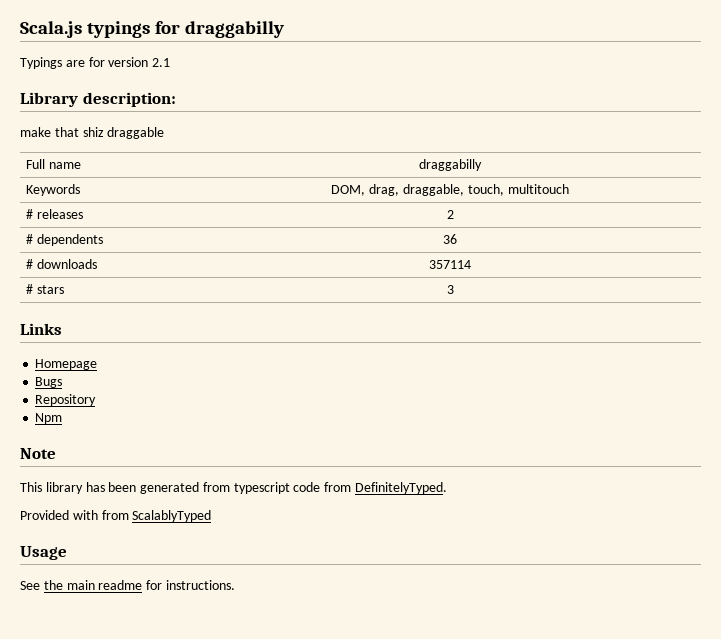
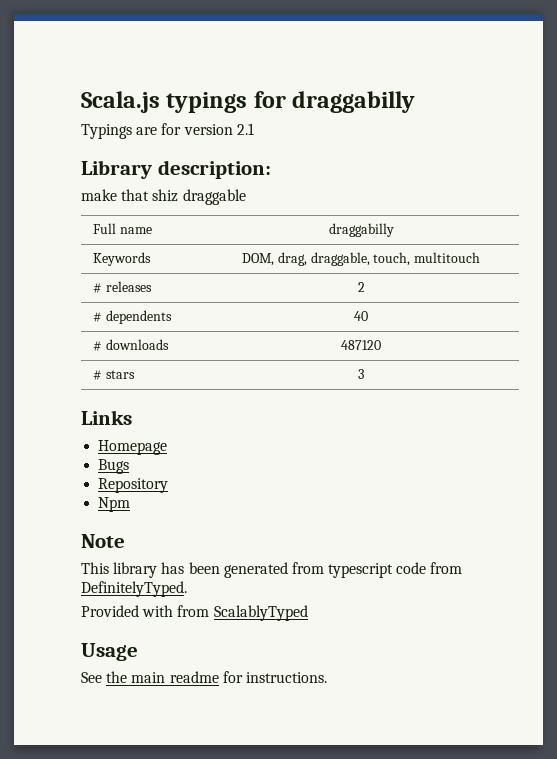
- # dependents | 36
+ # dependents | 40
- # downloads | 357114
+ # downloads | 487120

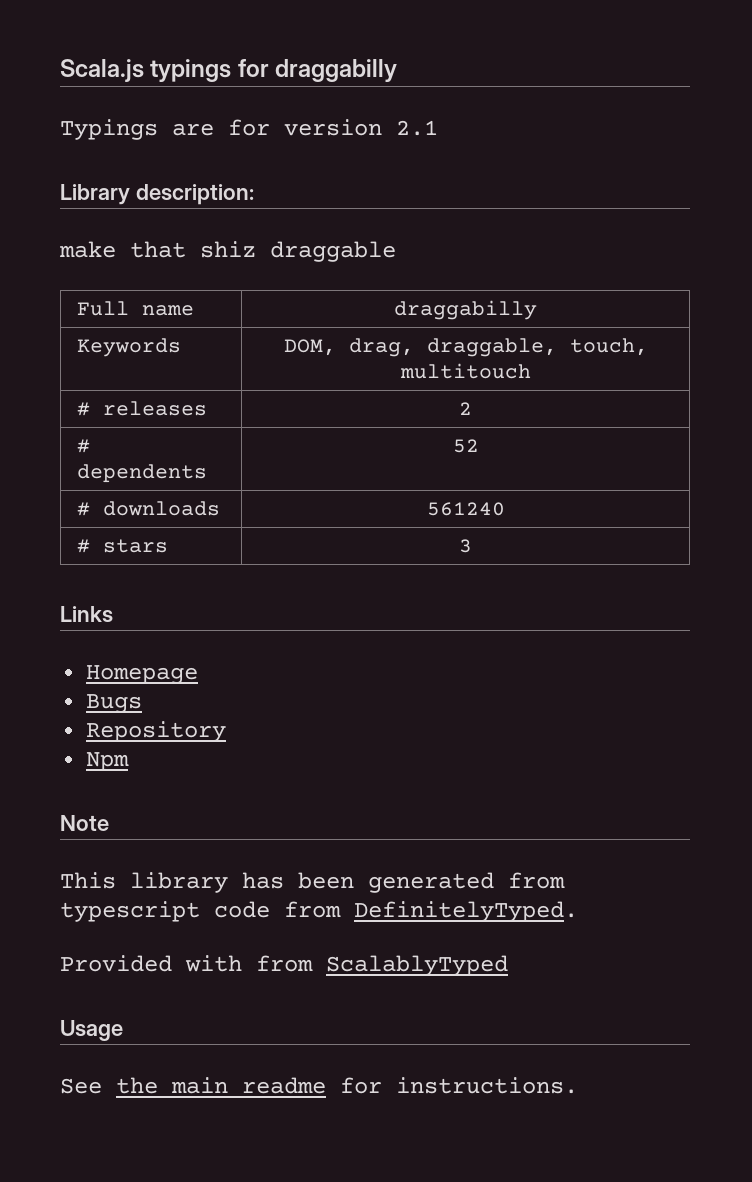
- # dependents | 40
+ # dependents | 52
- # downloads | 487120
+ # downloads | 561240

